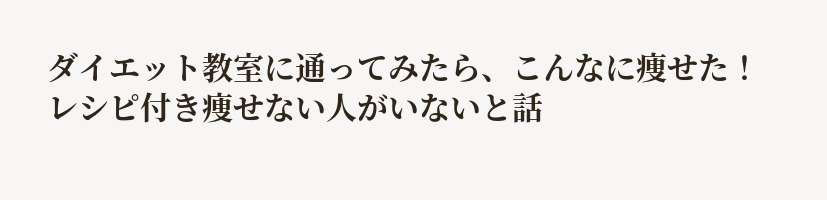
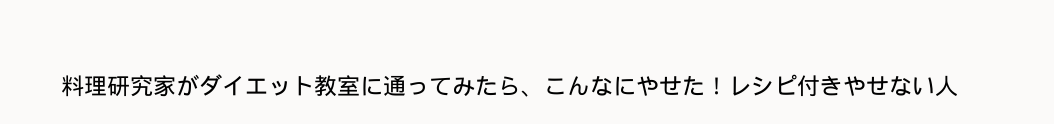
- ダイエット教室に通ってみたら、こんなに痩せた！
+ 料理研究家がダイエット教室に通ってみたら、こんなにやせた！
- レシピ付き痩せない人がいないと話
+ レシピ付きやせない人

